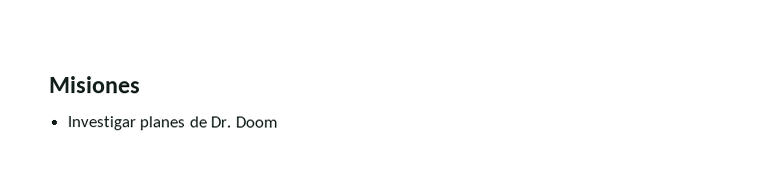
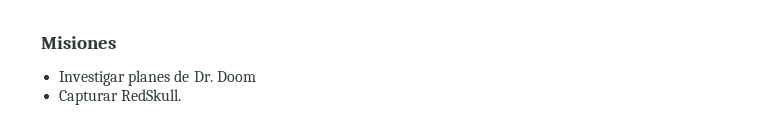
+ Capturar RedSkull.

